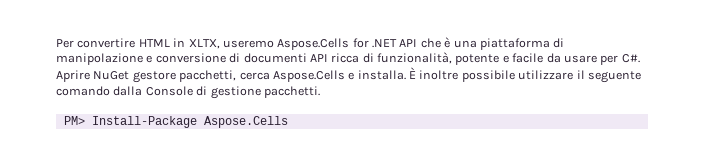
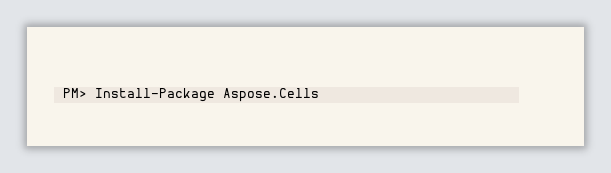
- Per convertire HTML in XLTX, useremo Aspose.Cells for .NET API che è una piattaforma di manipolazione e conversione di documenti API ricca di funzionalità, potente e facile da usare per C#. Aprire NuGet gestore pacchetti, cerca Aspose.Cells e installa. È inoltre possibile utilizzare il seguente comando dalla Console di gestione pacchetti.

